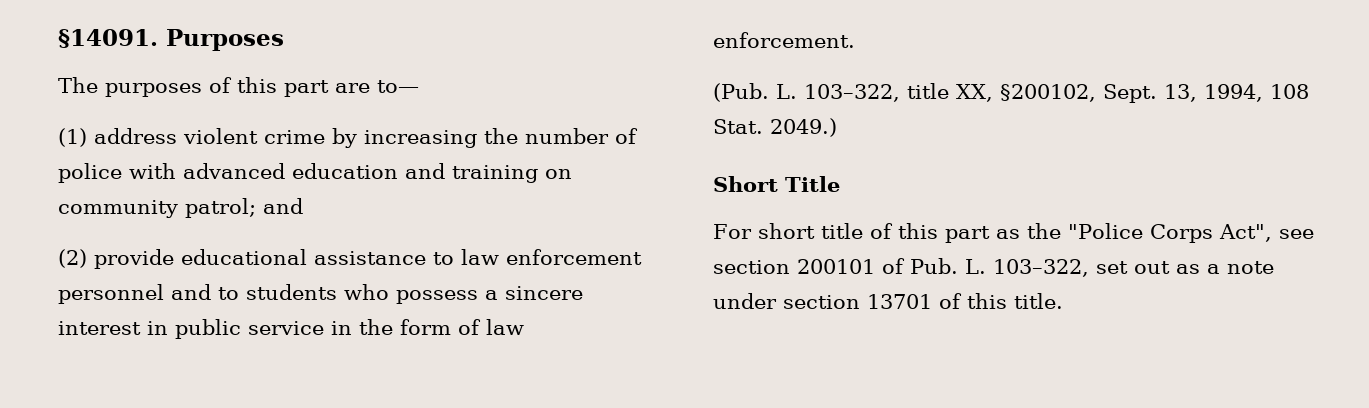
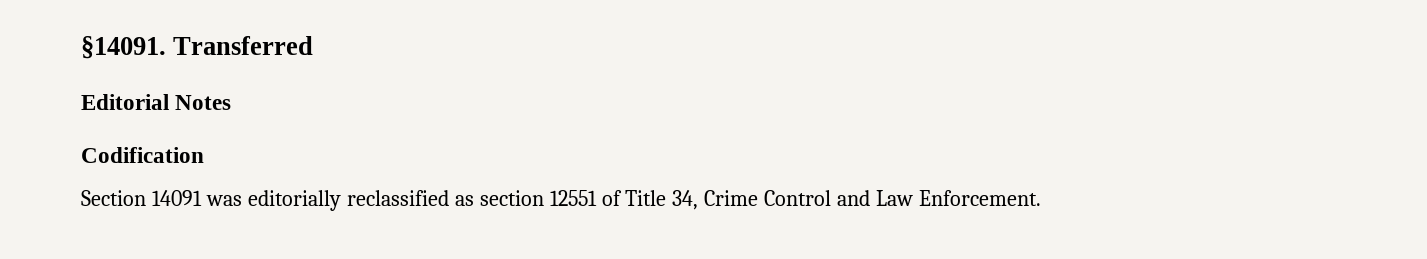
- Purposes
- The purposes of this part are to—
- (1) address violent crime by increasing the number of police with advanced education and training on community patrol; and
- (2) provide educational assistance to law enforcement personnel and to students who possess a sincere interest in public service in the form of law enforcement.
- (Pub. L. 103–322, title XX, §200102, Sept. 13, 1994, 108 Stat. 2049.)
- Short Title
- For short title of this part as the "Police Corps Act", see section 200101 of Pub. L. 103–322, set out as a note under section 13701 of this title.
+ Transferred
+ Editorial Notes
+ Codification
+ Section 14091 was editorially reclassified as section 12551 of Title 34, Crime Control and Law Enforcement.

